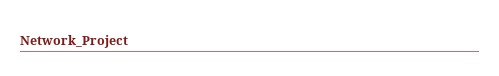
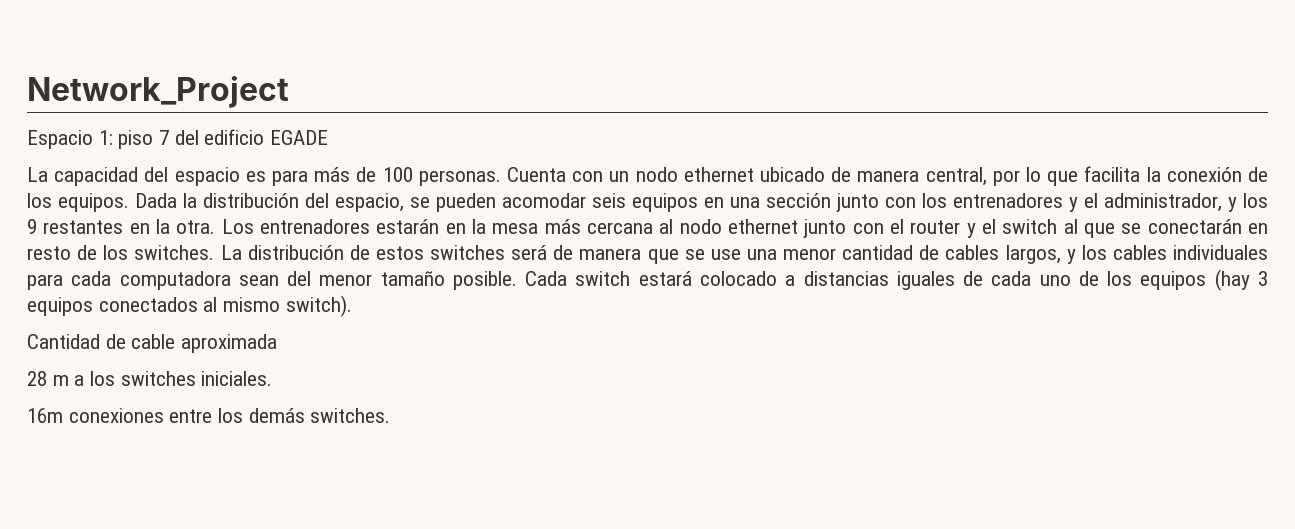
+ Espacio 1: piso 7 del edificio EGADE
+ La capacidad del espacio es para más de 100 personas. Cuenta con un nodo ethernet ubicado de manera central, por lo que facilita la conexión de los equipos. Dada la distribución del espacio, se pueden acomodar seis equipos en una sección junto con los entrenadores y el administrador, y los 9 restantes en la otra. Los entrenadores estarán en la mesa más cercana al nodo ethernet junto con el router y el switch al que se conectarán en resto de los switches. La distribución de estos switches será de manera que se use una menor cantidad de cables largos, y los cables individuales para cada computadora sean del menor tamaño posible. Cada switch estará colocado a distancias iguales de cada uno de los equipos (hay 3 equipos conectados al mismo switch).
+ Cantidad de cable aproximada
+ 28 m a los switches iniciales.
+ 16m conexiones entre los demás switches.

